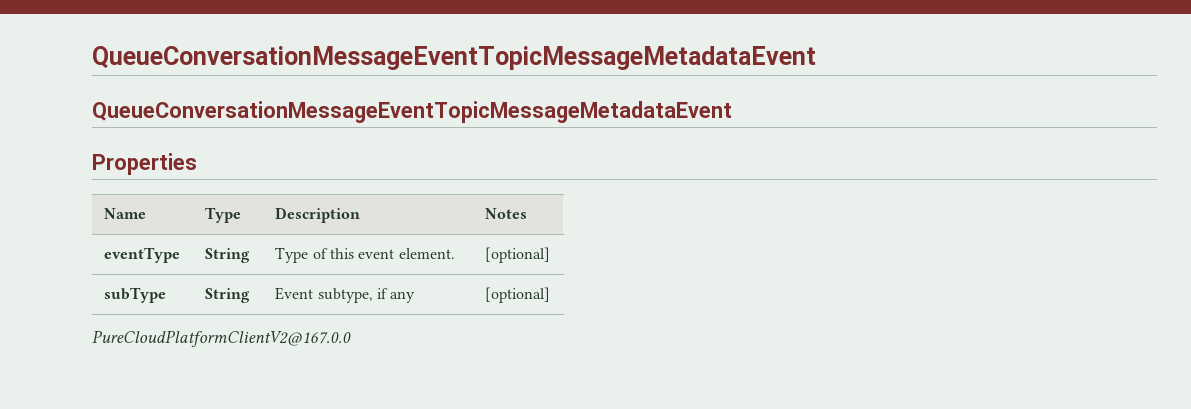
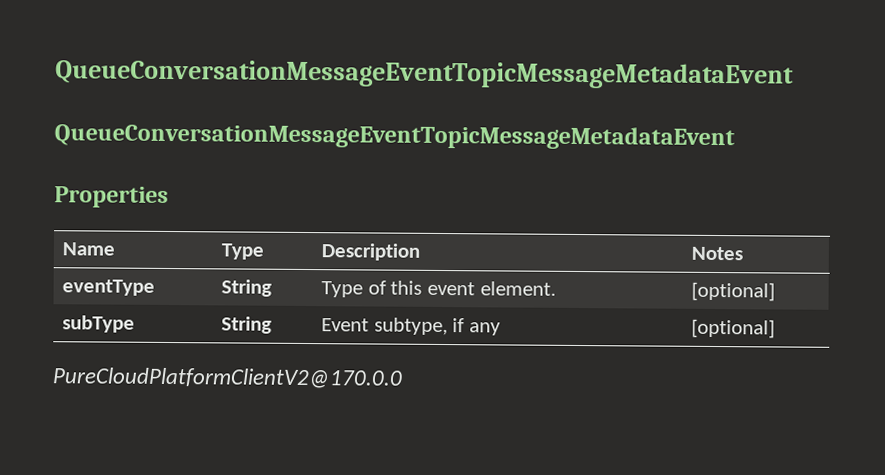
- PureCloudPlatformClientV2@167.0.0
+ PureCloudPlatformClientV2@170.0.0

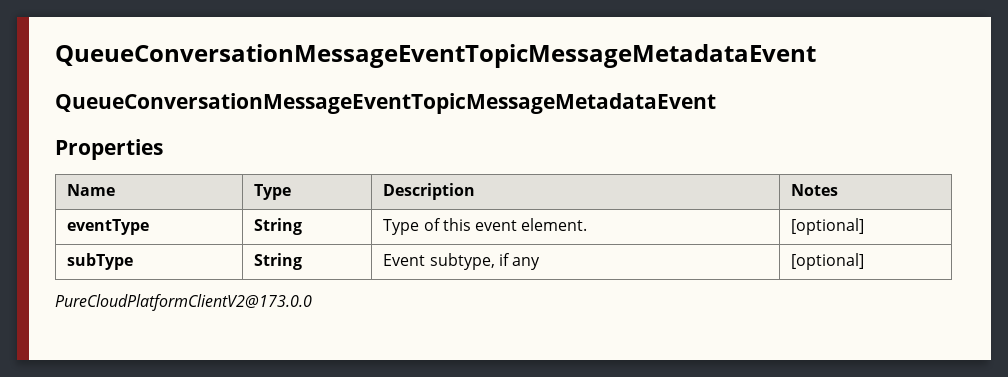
- PureCloudPlatformClientV2@170.0.0
+ PureCloudPlatformClientV2@173.0.0

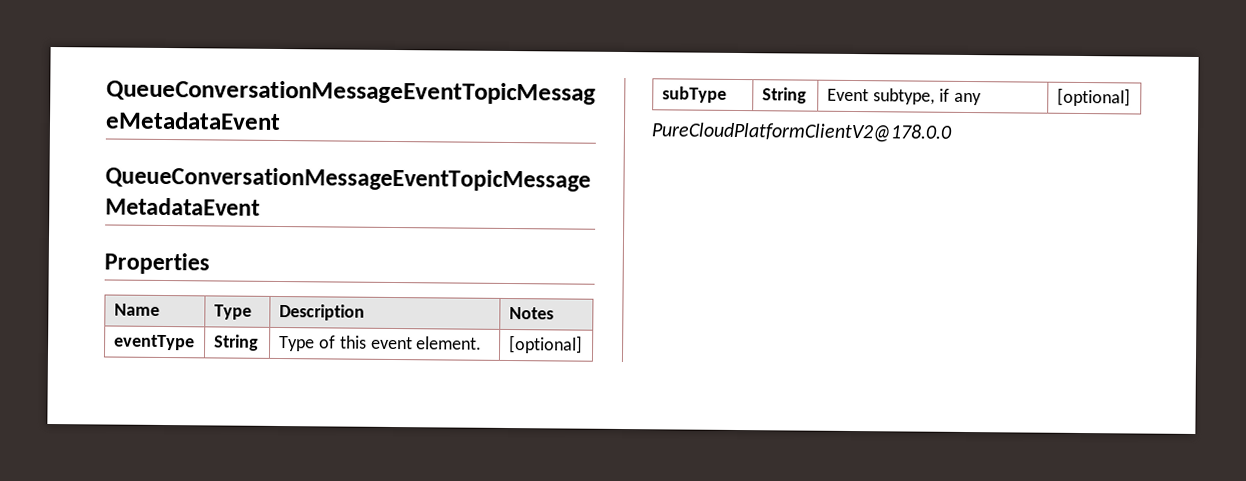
- PureCloudPlatformClientV2@173.0.0
+ PureCloudPlatformClientV2@178.0.0

